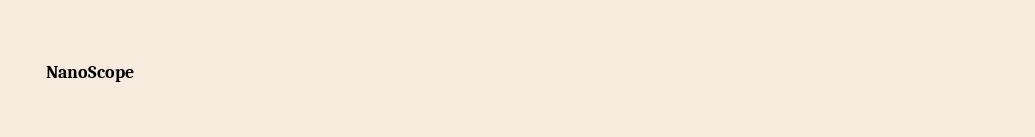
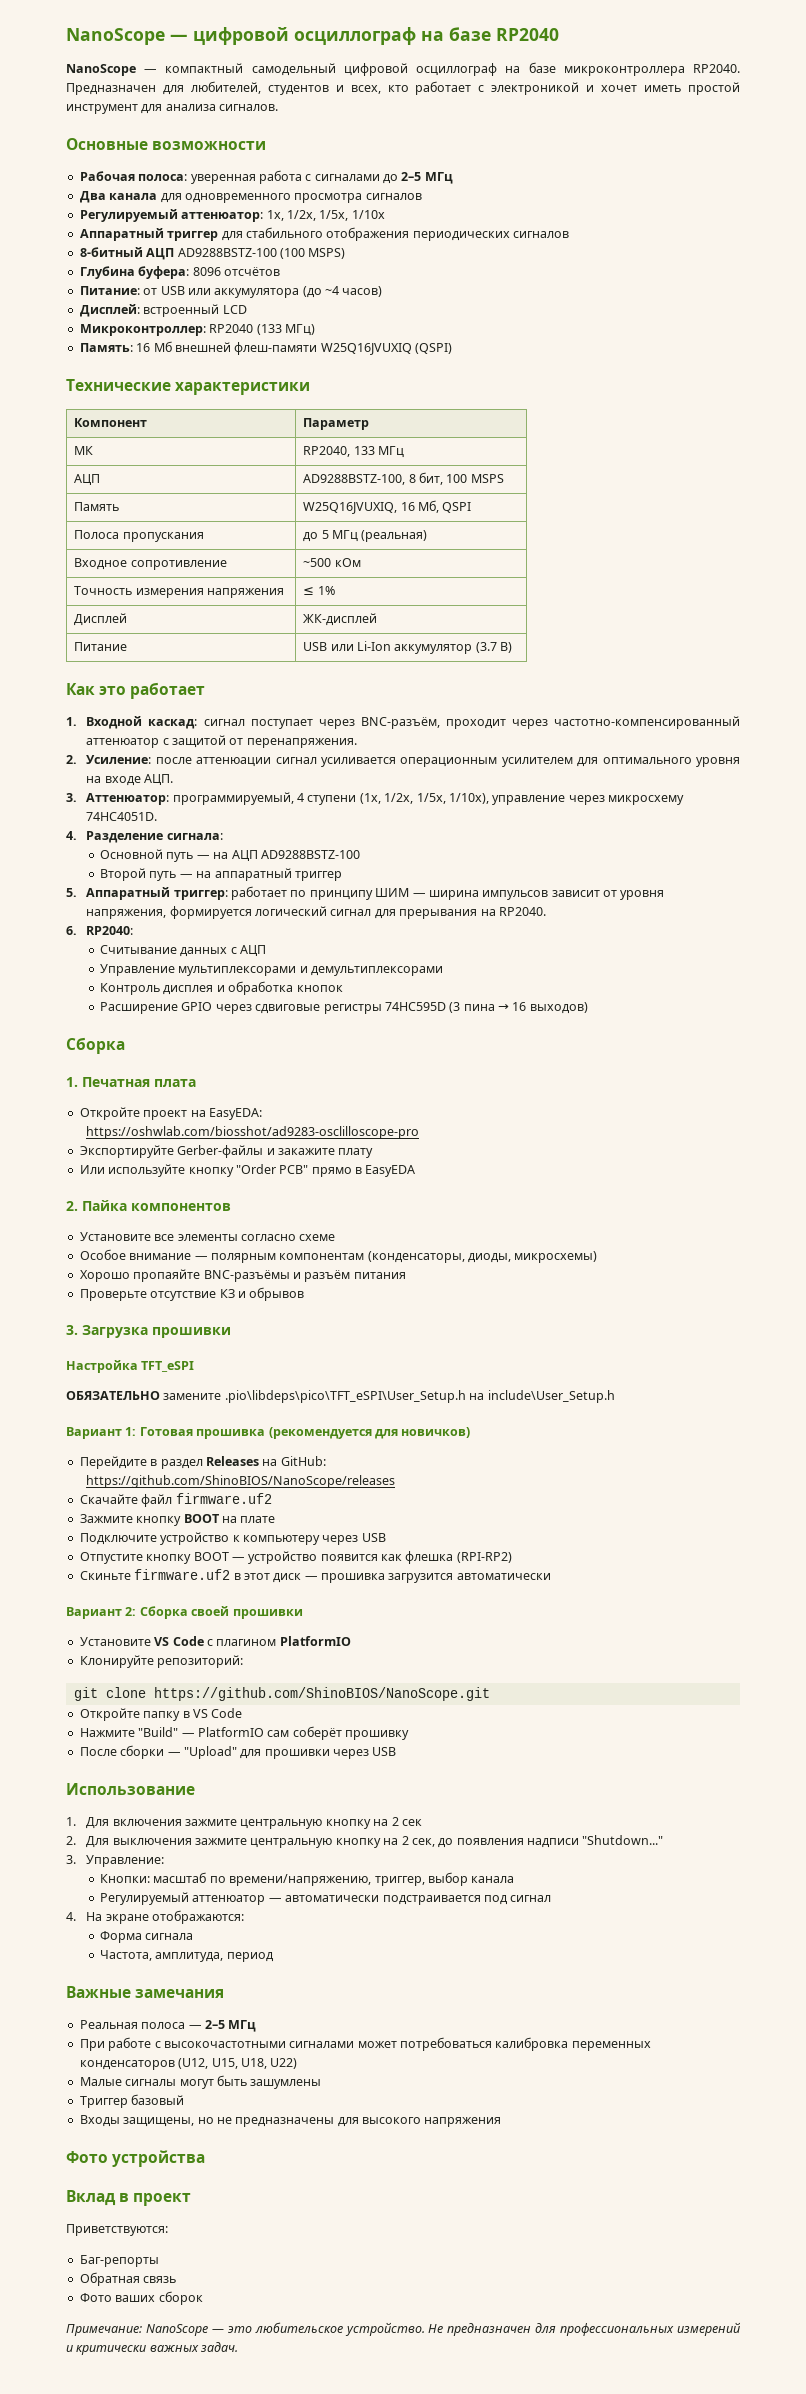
- NanoScope
+ NanoScope — цифровой осциллограф на базе RP2040
+ NanoScope — компактный самодельный цифровой осциллограф на базе микроконтроллера RP2040. Предназначен для любителей, студентов и всех, кто работает с электроникой и хочет иметь простой инструмент для анализа сигналов.
+ Основные возможности
+ Рабочая полоса: уверенная работа с сигналами до 2–5 МГц
+ Два канала для одновременного просмотра сигналов
+ Регулируемый аттенюатор: 1x, 1/2x, 1/5x, 1/10x
+ Аппаратный триггер для стабильного отображения периодических сигналов
+ 8-битный АЦП AD9288BSTZ-100 (100 MSPS)
+ Глубина буфера: 8096 отсчётов
+ Питание: от USB или аккумулятора (до ~4 часов)
+ Дисплей: встроенный LCD
+ Микроконтроллер: RP2040 (133 МГц)
+ Память: 16 Мб внешней флеш-памяти W25Q16JVUXIQ (QSPI)
+ Технические характеристики
+ Компонент | Параметр
+ МК | RP2040, 133 МГц
+ АЦП | AD9288BSTZ-100, 8 бит, 100 MSPS
+ Память | W25Q16JVUXIQ, 16 Мб, QSPI
+ Полоса пропускания | до 5 МГц (реальная)
+ Входное сопротивление | ~500 кОм
+ Точность измерения напряжения | ≤ 1%
+ Дисплей | ЖК-дисплей
+ Питание | USB или Li-Ion аккумулятор (3.7 В)
+ Как это работает
+ 1. Входной каскад: сигнал поступает через BNC-разъём, проходит через частотно-компенсированный аттенюатор с защитой от перенапряжения.
+ 2. Усиление: после аттенюации сигнал усиливается операционным усилителем для оптимального уровня на входе АЦП.
+ 3. Аттенюатор: программируемый, 4 ступени (1x, 1/2x, 1/5x, 1/10x), управление через микросхему 74HC4051D.
+ 4. Разделение сигнала:
+ Основной путь — на АЦП AD9288BSTZ-100
+ Второй путь — на аппаратный триггер
+ 5. Аппаратный триггер: работает по принципу ШИМ — ширина импульсов зависит от уровня напряжения, формируется логический сигнал для прерывания на RP2040.
+ 6. RP2040:
+ Считывание данных с АЦП
+ Управление мультиплексорами и демультиплексорами
+ Контроль дисплея и обработка кнопок
+ Расширение GPIO через сдвиговые регистры 74HC595D (3 пина → 16 выходов)
+ Сборка
+ 1. Печатная плата
+ Откройте проект на EasyEDA:
+ https://oshwlab.com/biosshot/ad9283-osclilloscope-pro
+ Экспортируйте Gerber-файлы и закажите плату
+ Или используйте кнопку "Order PCB" прямо в EasyEDA
+ 2. Пайка компонентов
+ Установите все элементы согласно схеме
+ Особое внимание — полярным компонентам (конденсаторы, диоды, микросхемы)
+ Хорошо пропаяйте BNC-разъёмы и разъём питания
+ Проверьте отсутствие КЗ и обрывов
+ 3. Загрузка прошивки
+ Настройка TFT_eSPI
+ ОБЯЗАТЕЛЬНО замените .pio\libdeps\pico\TFT_eSPI\User_Setup.h на include\User_Setup.h
+ Вариант 1: Готовая прошивка (рекомендуется для новичков)
+ Перейдите в раздел Releases на GitHub:
+ https://github.com/ShinoBIOS/NanoScope/releases
+ Скачайте файл firmware.uf2
+ Зажмите кнопку BOOT на плате
+ Подключите устройство к компьютеру через USB
+ Отпустите кнопку BOOT — устройство появится как флешка (RPI-RP2)
+ Скиньте firmware.uf2 в этот диск — прошивка загрузится автоматически
+ Вариант 2: Сборка своей прошивки
+ Установите VS Code с плагином PlatformIO
+ Клонируйте репозиторий:
+ git clone https://github.com/ShinoBIOS/NanoScope.git
+ Откройте папку в VS Code
+ Нажмите "Build" — PlatformIO сам соберёт прошивку
+ После сборки — "Upload" для прошивки через USB
+ Использование
+ 1. Для включения зажмите центральную кнопку на 2 сек
+ 2. Для выключения зажмите центральную кнопку на 2 сек, до появления надписи "Shutdown..."
+ 3. Управление:
+ Кнопки: масштаб по времени/напряжению, триггер, выбор канала
+ Регулируемый аттенюатор — автоматически подстраивается под сигнал
+ 4. На экране отображаются:
+ Форма сигнала
+ Частота, амплитуда, период
+ Важные замечания
+ Реальная полоса — 2–5 МГц
+ При работе с высокочастотными сигналами может потребоваться калибровка переменных конденсаторов (U12, U15, U18, U22)
+ Малые сигналы могут быть зашумлены
+ Триггер базовый
+ Входы защищены, но не предназначены для высокого напряжения
+ Фото устройства
+ Вклад в проект
+ Приветствуются:
+ Баг-репорты
+ Обратная связь
+ Фото ваших сборок
+ Примечание: NanoScope — это любительское устройство. Не предназначен для профессиональных измерений и критически важных задач.

